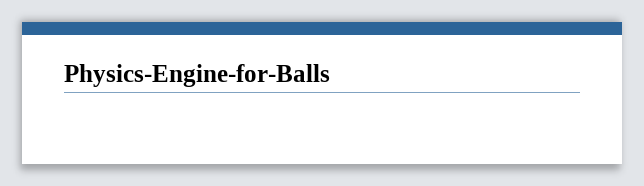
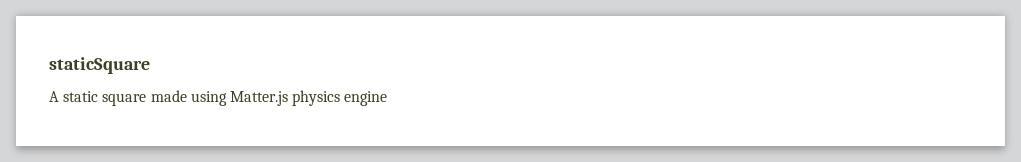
- Physics-Engine-for-Balls
+ staticSquare
+ A static square made using Matter.js physics engine

